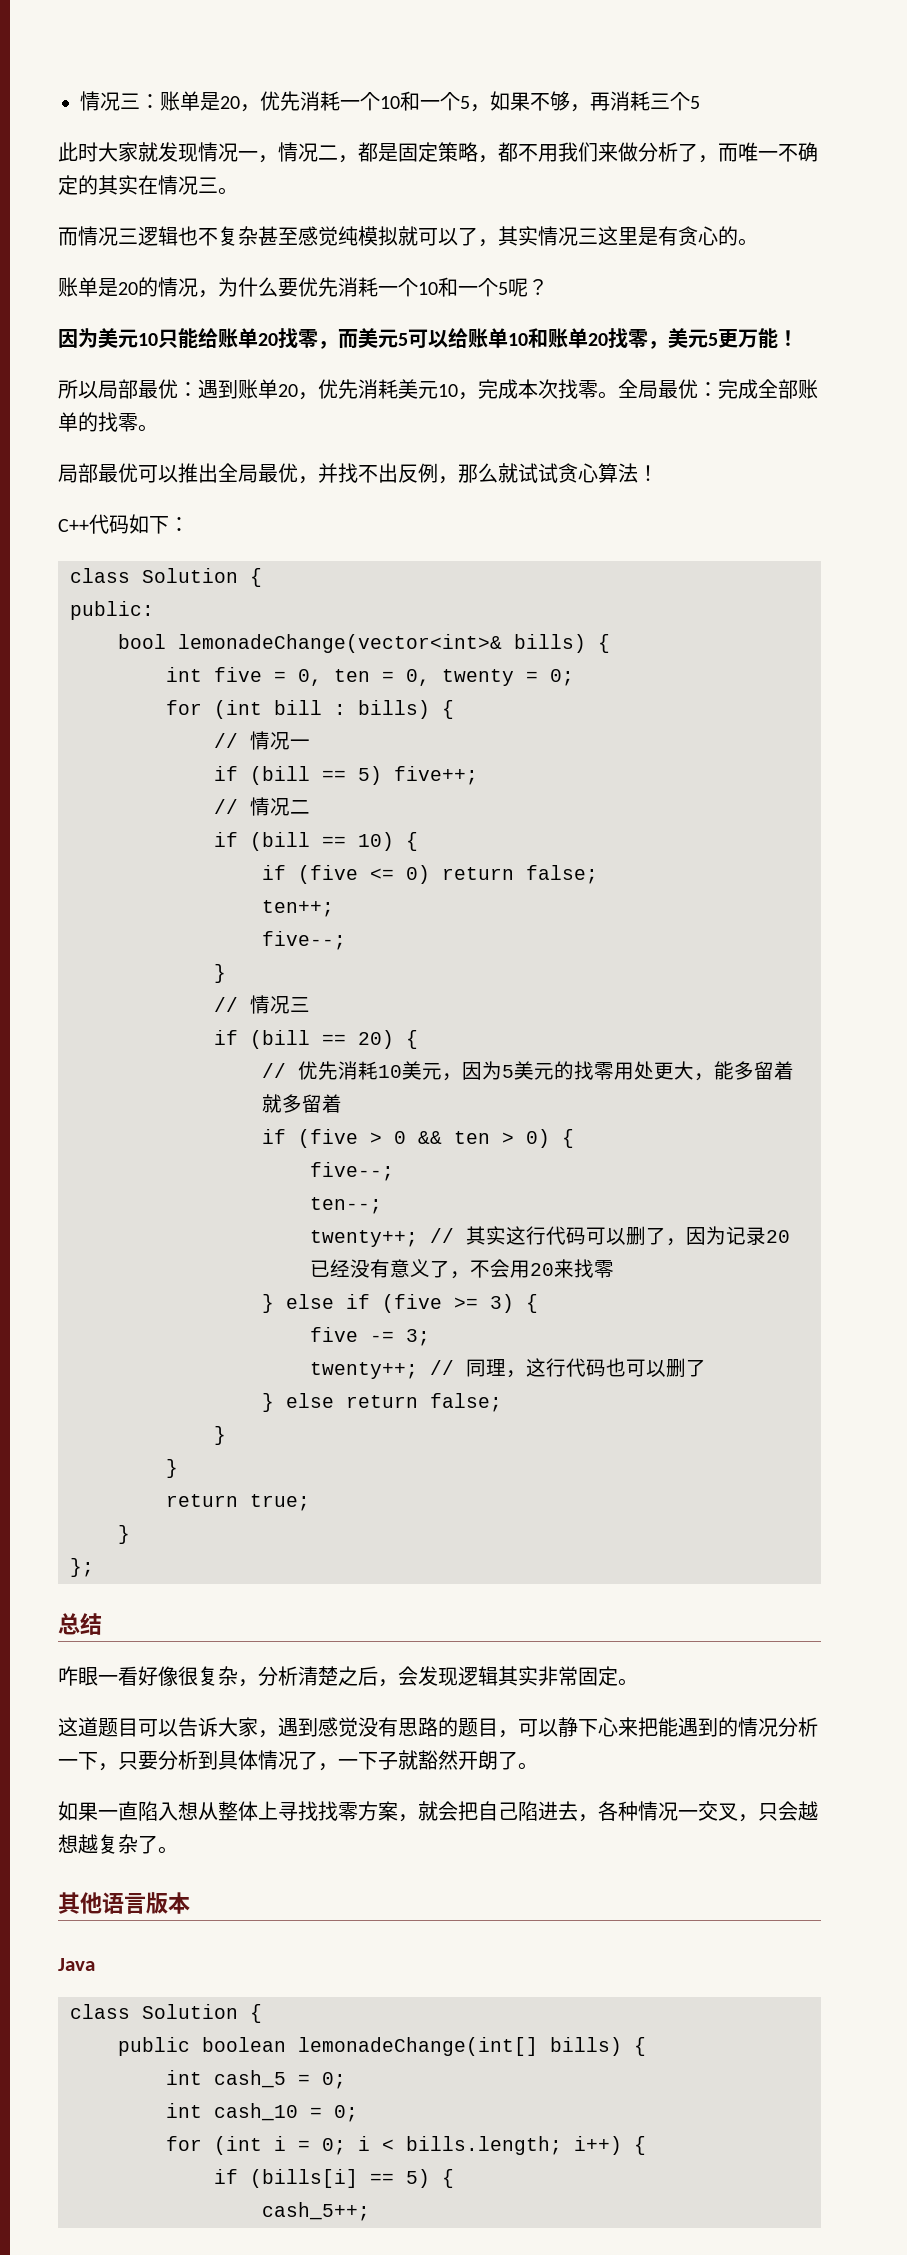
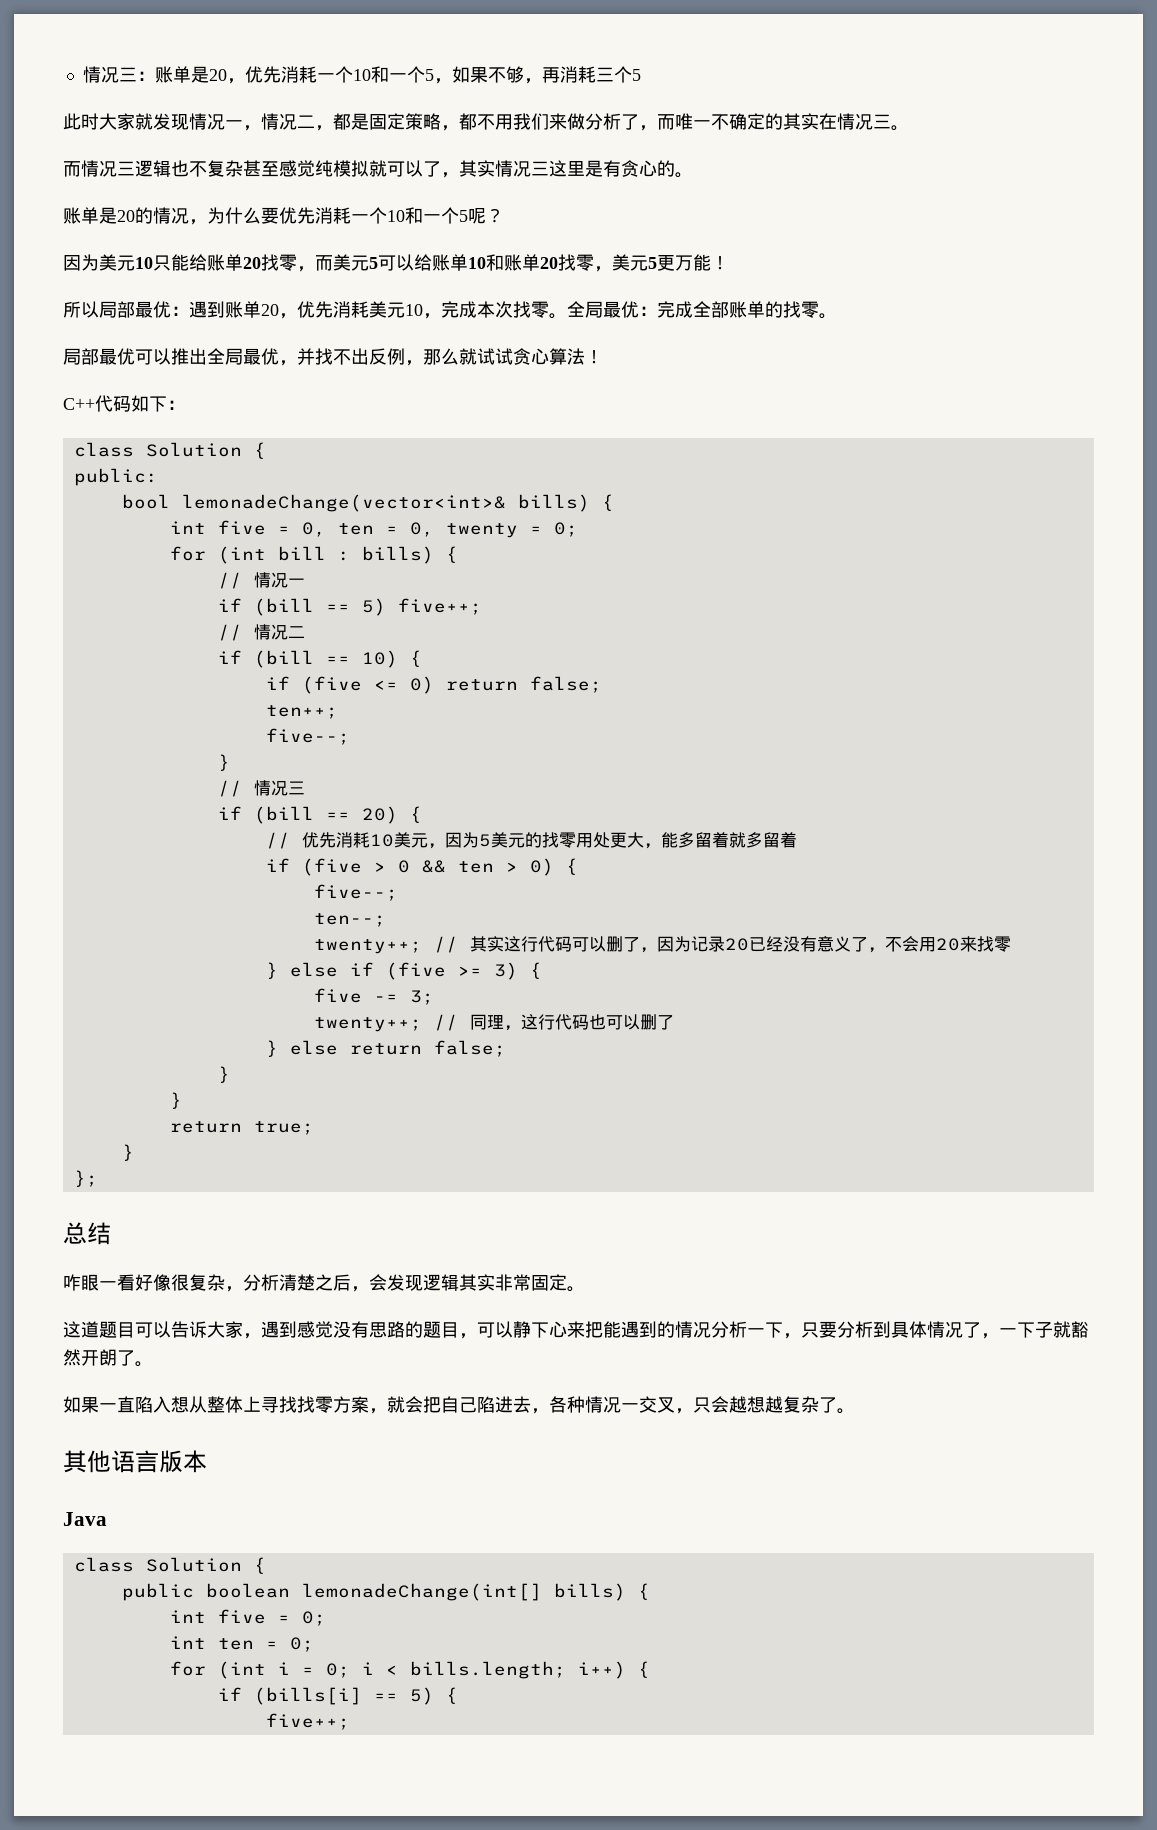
- int cash_5 = 0;
+ int five = 0;
- int cash_10 = 0;
+ int ten = 0;
  if (bills[i] == 5) {
- cash_5++;
+ five++;

